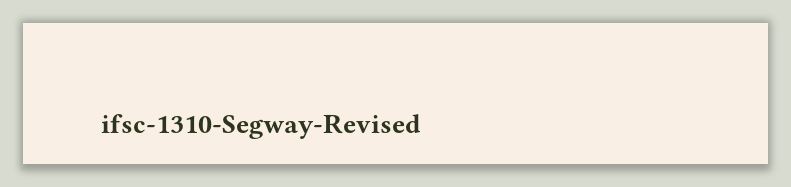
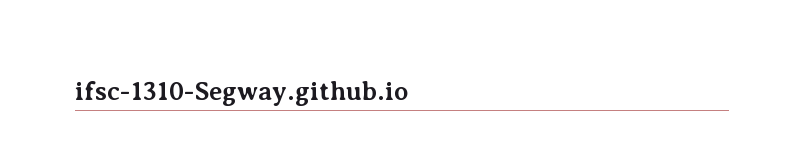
- ifsc-1310-Segway-Revised
+ ifsc-1310-Segway.github.io

